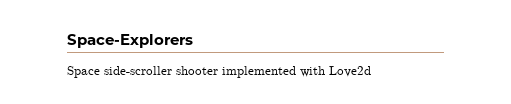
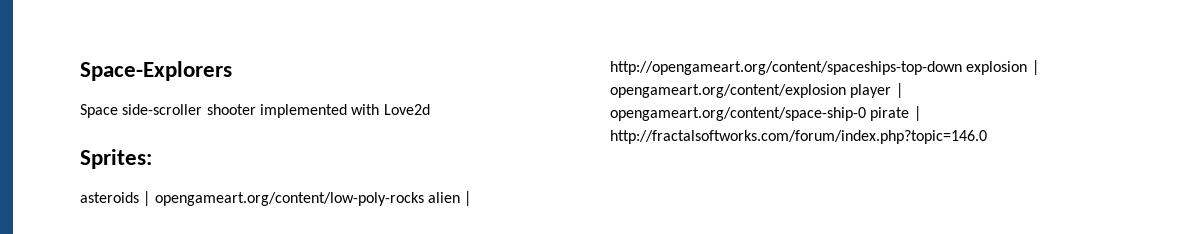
+ Sprites:
+ asteroids | opengameart.org/content/low-poly-rocks alien | http://opengameart.org/content/spaceships-top-down explosion | opengameart.org/content/explosion player | opengameart.org/content/space-ship-0 pirate | http://fractalsoftworks.com/forum/index.php?topic=146.0

